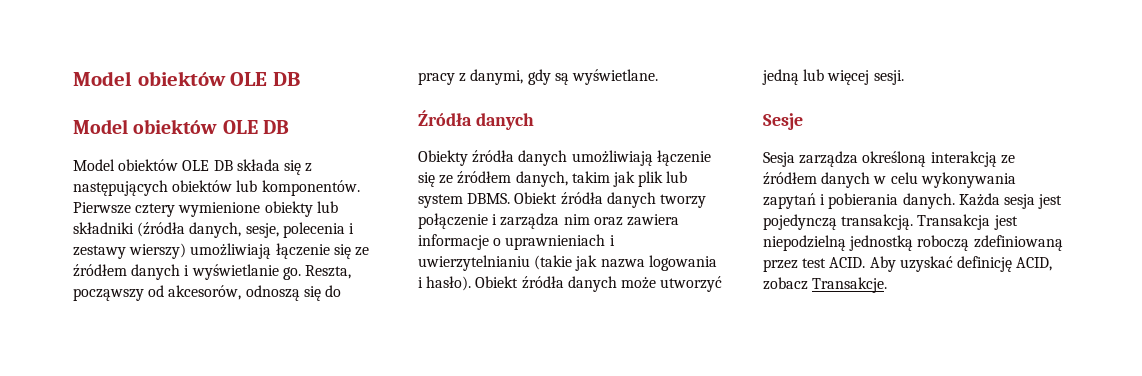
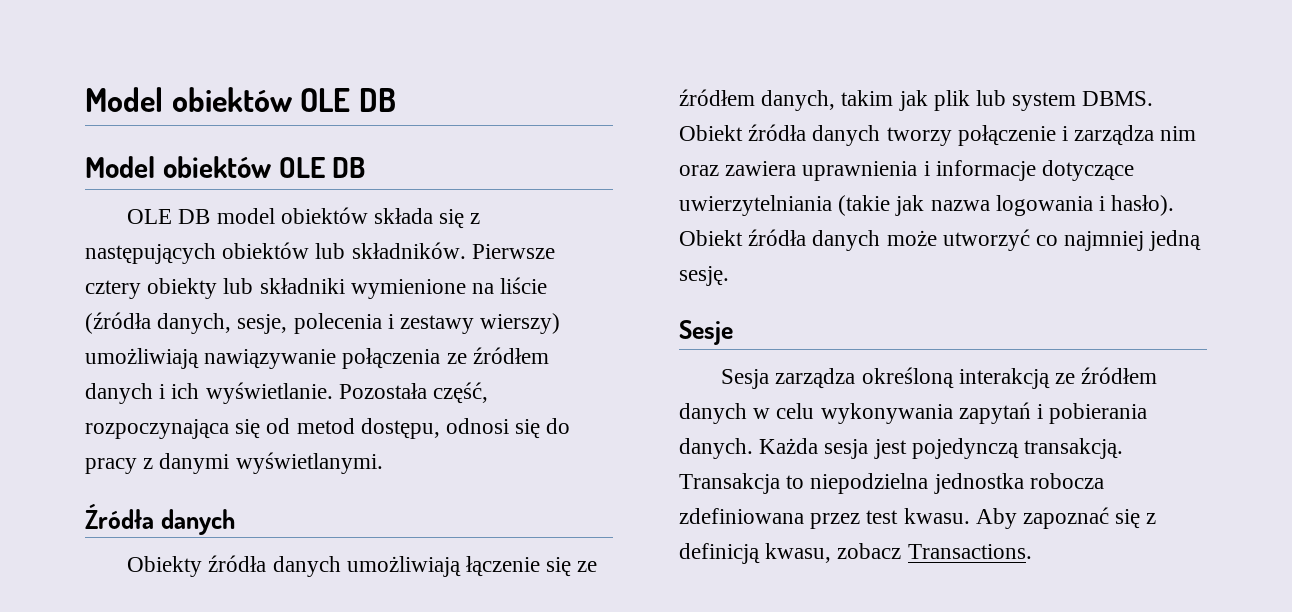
- Model obiektów OLE DB składa się z następujących obiektów lub komponentów.
+ OLE DB model obiektów składa się z następujących obiektów lub składników.
- Pierwsze cztery wymienione obiekty lub składniki (źródła danych, sesje, polecenia i zestawy wierszy) umożliwiają łączenie się ze źródłem danych i wyświetlanie go. Reszta, począwszy od akcesorów, odnoszą się do pracy z danymi, gdy są wyświetlane.
+ Pierwsze cztery obiekty lub składniki wymienione na liście (źródła danych, sesje, polecenia i zestawy wierszy) umożliwiają nawiązywanie połączenia ze źródłem danych i ich wyświetlanie. Pozostała część, rozpoczynająca się od metod dostępu, odnosi się do pracy z danymi wyświetlanymi.
- Obiekt źródła danych tworzy połączenie i zarządza nim oraz zawiera informacje o uprawnieniach i uwierzytelnianiu (takie jak nazwa logowania i hasło).
+ Obiekt źródła danych tworzy połączenie i zarządza nim oraz zawiera uprawnienia i informacje dotyczące uwierzytelniania (takie jak nazwa logowania i hasło).
- Obiekt źródła danych może utworzyć jedną lub więcej sesji.
+ Obiekt źródła danych może utworzyć co najmniej jedną sesję.
- Transakcja jest niepodzielną jednostką roboczą zdefiniowaną przez test ACID. Aby uzyskać definicję ACID, zobacz Transakcje.
+ Transakcja to niepodzielna jednostka robocza zdefiniowana przez test kwasu. Aby zapoznać się z definicją kwasu, zobacz Transactions.

